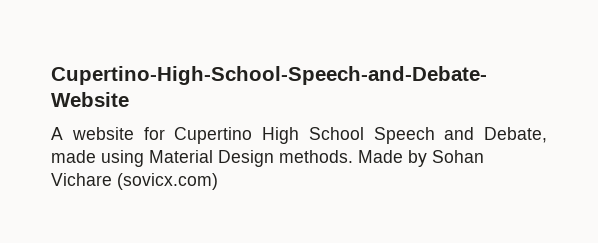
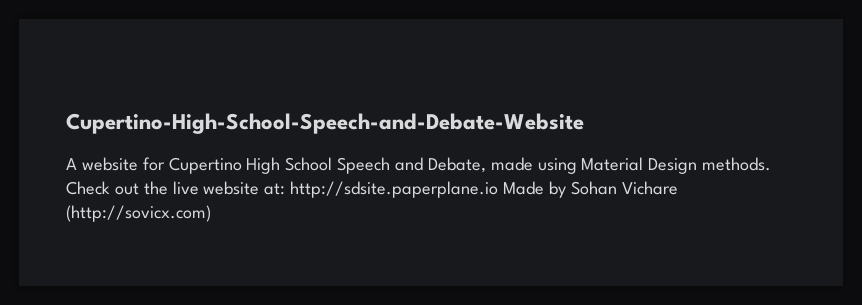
- Made by Sohan Vichare (sovicx.com)
+ Check out the live website at: http://sdsite.paperplane.io Made by Sohan Vichare (http://sovicx.com)

